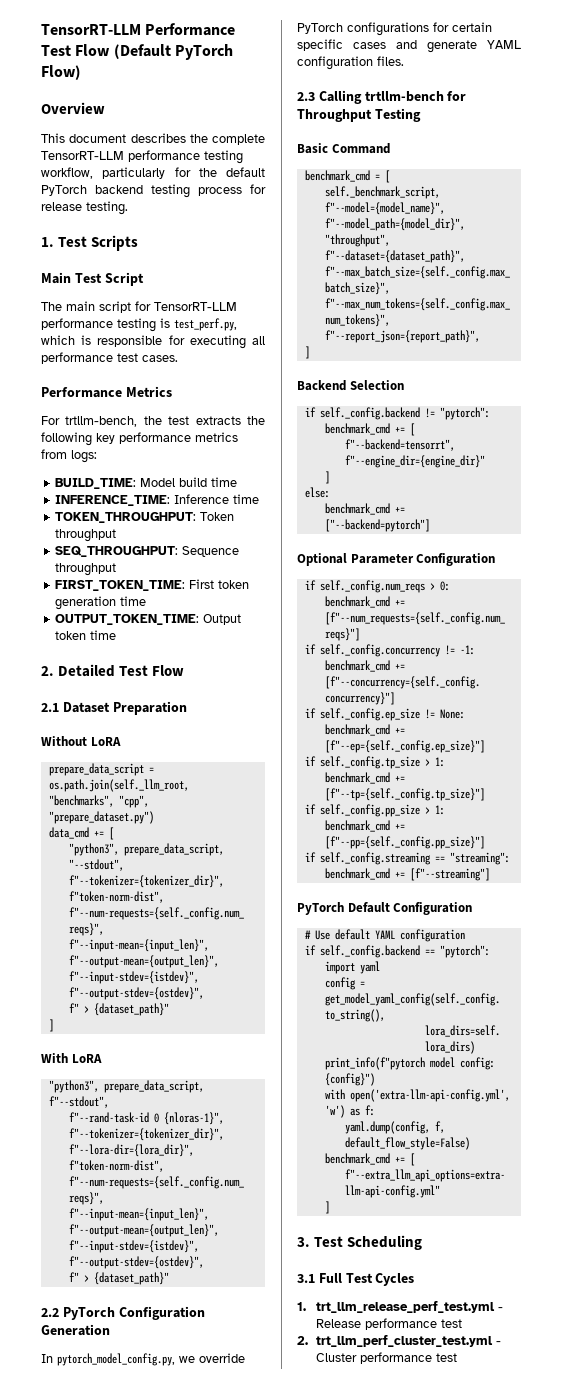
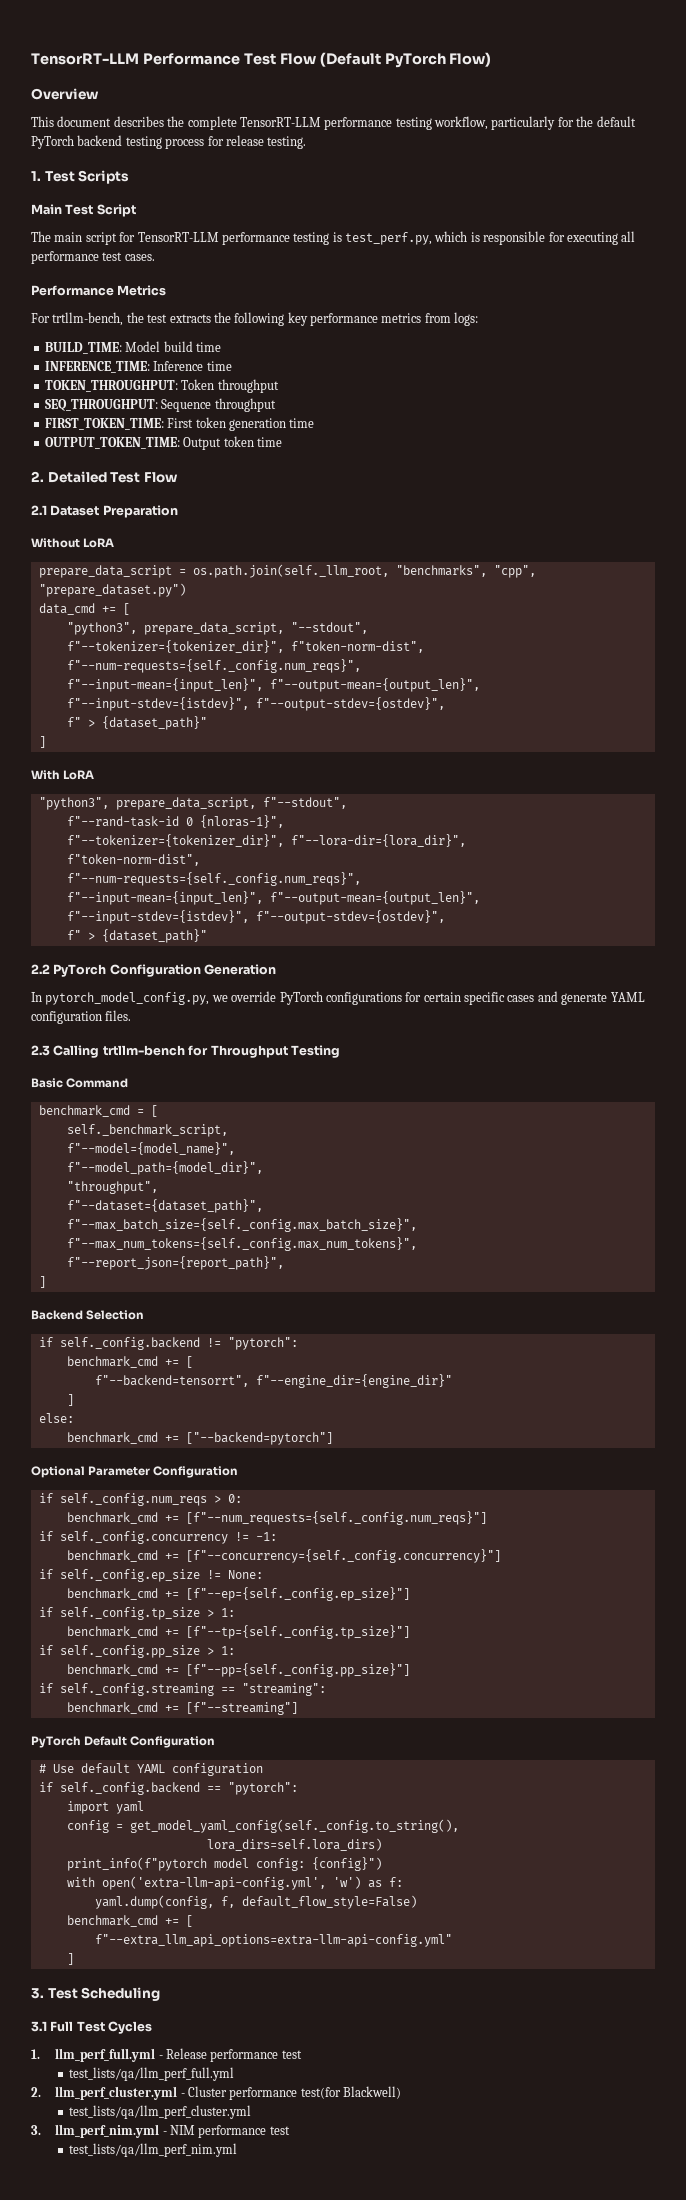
- 1. trt_llm_release_perf_test.yml - Release performance test
+ 1. llm_perf_full.yml - Release performance test
- 2. trt_llm_perf_cluster_test.yml - Cluster performance test
+ test_lists/qa/llm_perf_full.yml
+ 2. llm_perf_cluster.yml - Cluster performance test(for Blackwell)
+ test_lists/qa/llm_perf_cluster.yml
+ 3. llm_perf_nim.yml - NIM performance test
+ test_lists/qa/llm_perf_nim.yml

